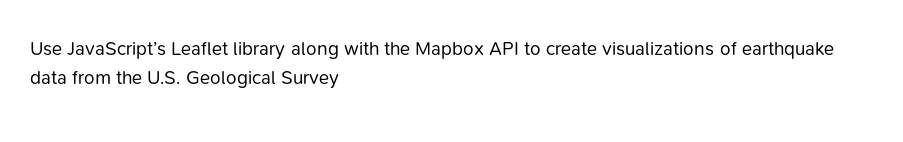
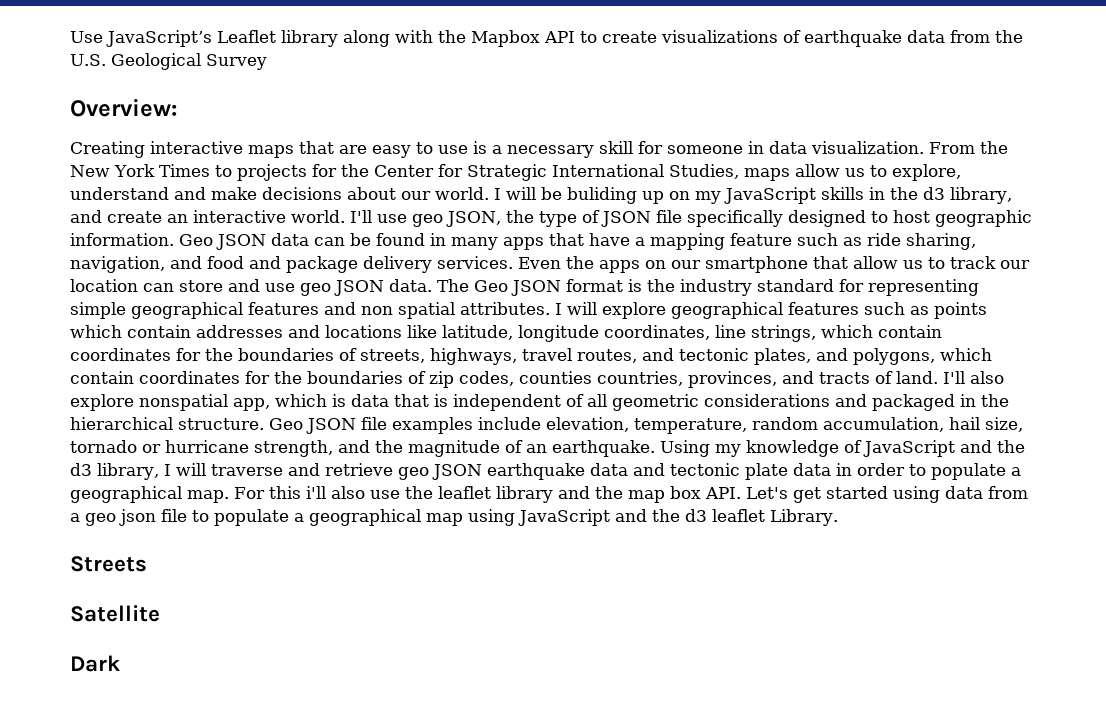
+ Overview:
+ Creating interactive maps that are easy to use is a necessary skill for someone in data visualization. From the New York Times to projects for the Center for Strategic International Studies, maps allow us to explore, understand and make decisions about our world. I will be buliding up on my JavaScript skills in the d3 library, and create an interactive world. I'll use geo JSON, the type of JSON file specifically designed to host geographic information. Geo JSON data can be found in many apps that have a mapping feature such as ride sharing, navigation, and food and package delivery services. Even the apps on our smartphone that allow us to track our location can store and use geo JSON data. The Geo JSON format is the industry standard for representing simple geographical features and non spatial attributes. I will explore geographical features such as points which contain addresses and locations like latitude, longitude coordinates, line strings, which contain coordinates for the boundaries of streets, highways, travel routes, and tectonic plates, and polygons, which contain coordinates for the boundaries of zip codes, counties countries, provinces, and tracts of land. I'll also explore nonspatial app, which is data that is independent of all geometric considerations and packaged in the hierarchical structure. Geo JSON file examples include elevation, temperature, random accumulation, hail size, tornado or hurricane strength, and the magnitude of an earthquake. Using my knowledge of JavaScript and the d3 library, I will traverse and retrieve geo JSON earthquake data and tectonic plate data in order to populate a geographical map. For this i'll also use the leaflet library and the map box API. Let's get started using data from a geo json file to populate a geographical map using JavaScript and the d3 leaflet Library.
+ Streets
+ Satellite
+ Dark

